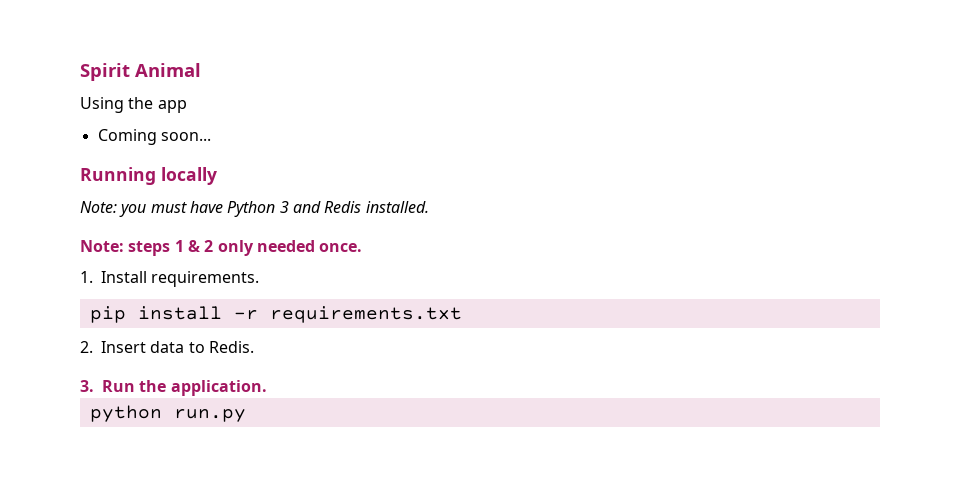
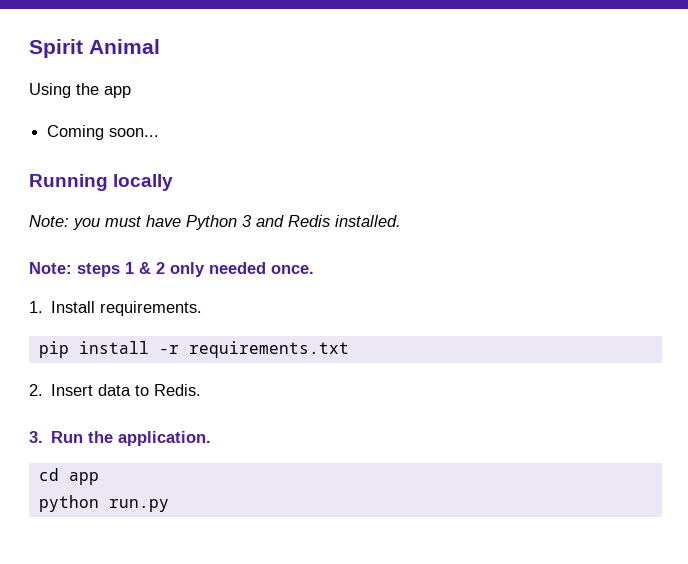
+ cd app

